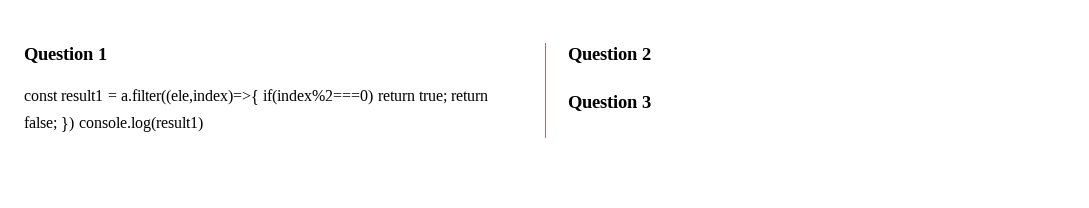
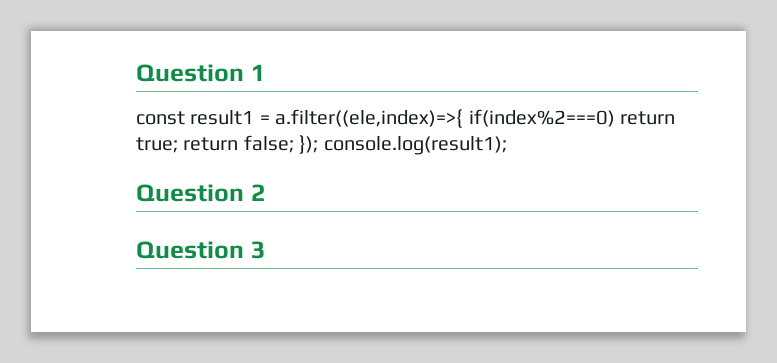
- const result1 = a.filter((ele,index)=>{ if(index%2===0) return true; return false; }) console.log(result1)
+ const result1 = a.filter((ele,index)=>{ if(index%2===0) return true; return false; }); console.log(result1);

